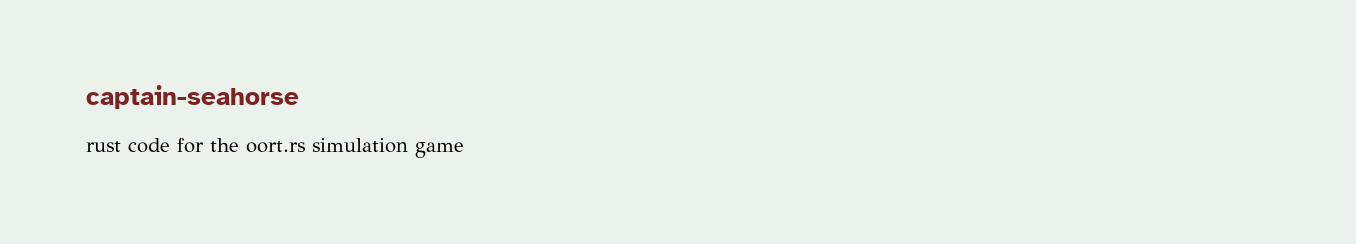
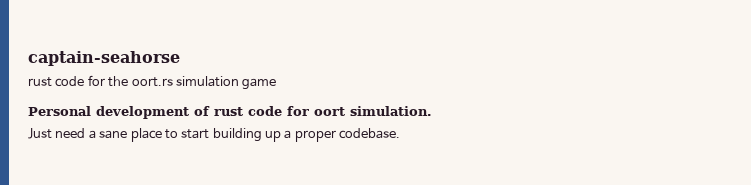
+ Personal development of rust code for oort simulation.
+ Just need a sane place to start building up a proper codebase.

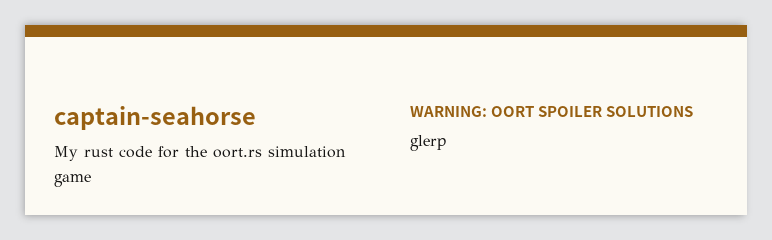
- rust code for the oort.rs simulation game
+ My rust code for the oort.rs simulation game
- Personal development of rust code for oort simulation.
- Just need a sane place to start building up a proper codebase.
+ WARNING: OORT SPOILER SOLUTIONS
+ glerp

